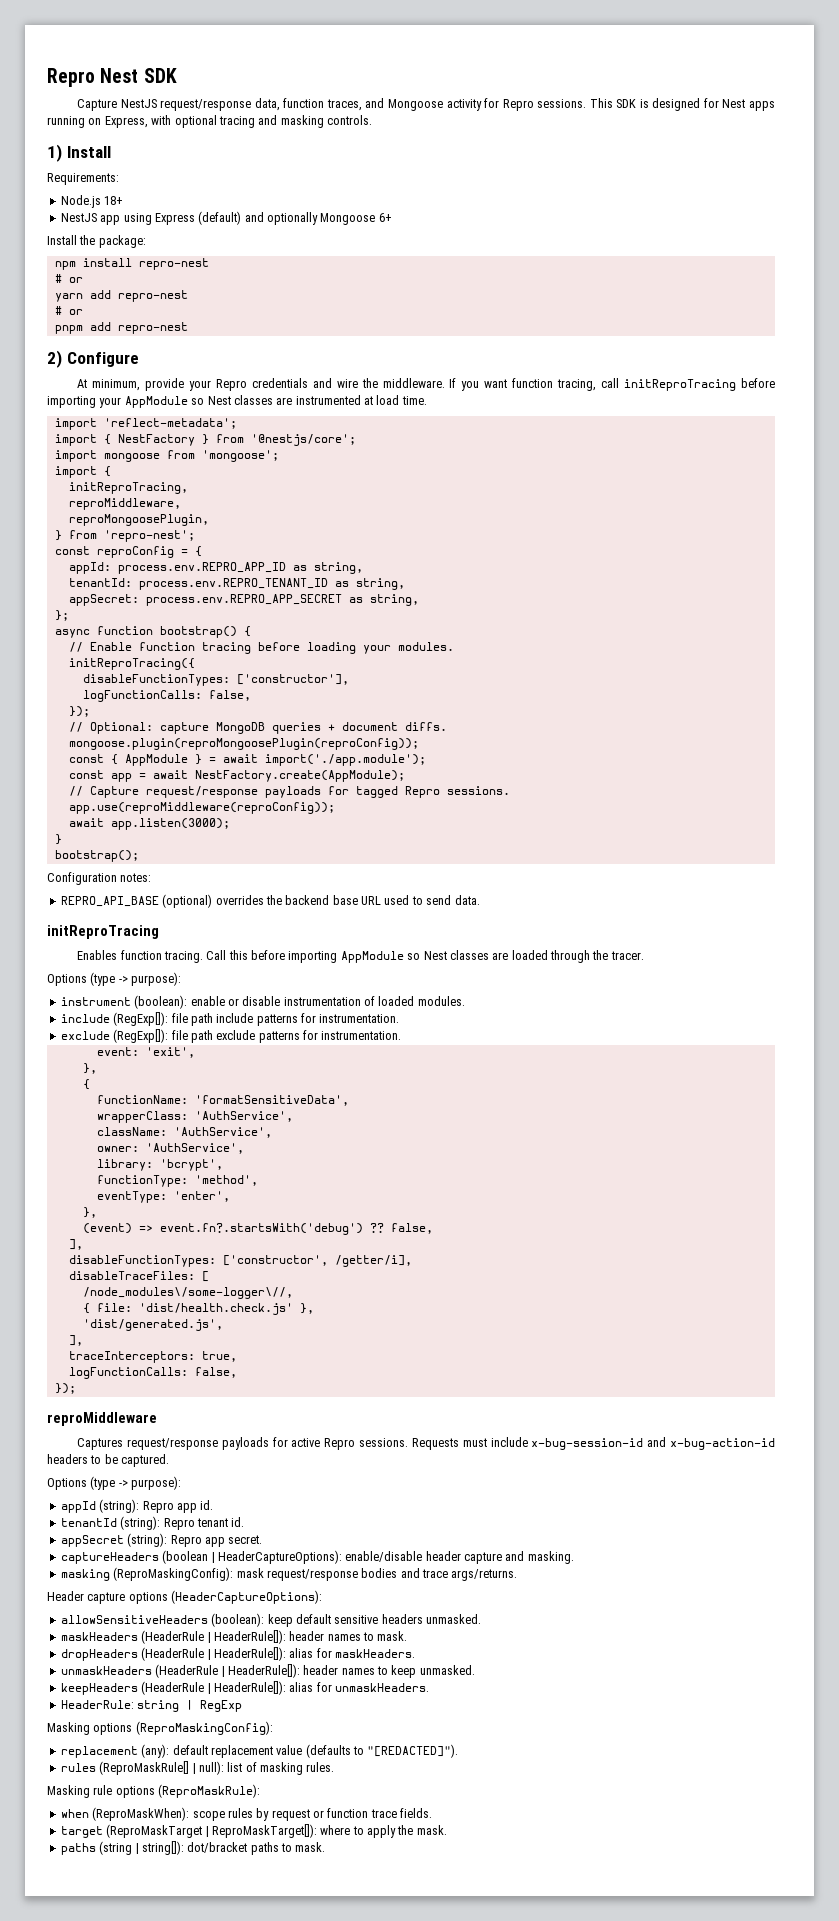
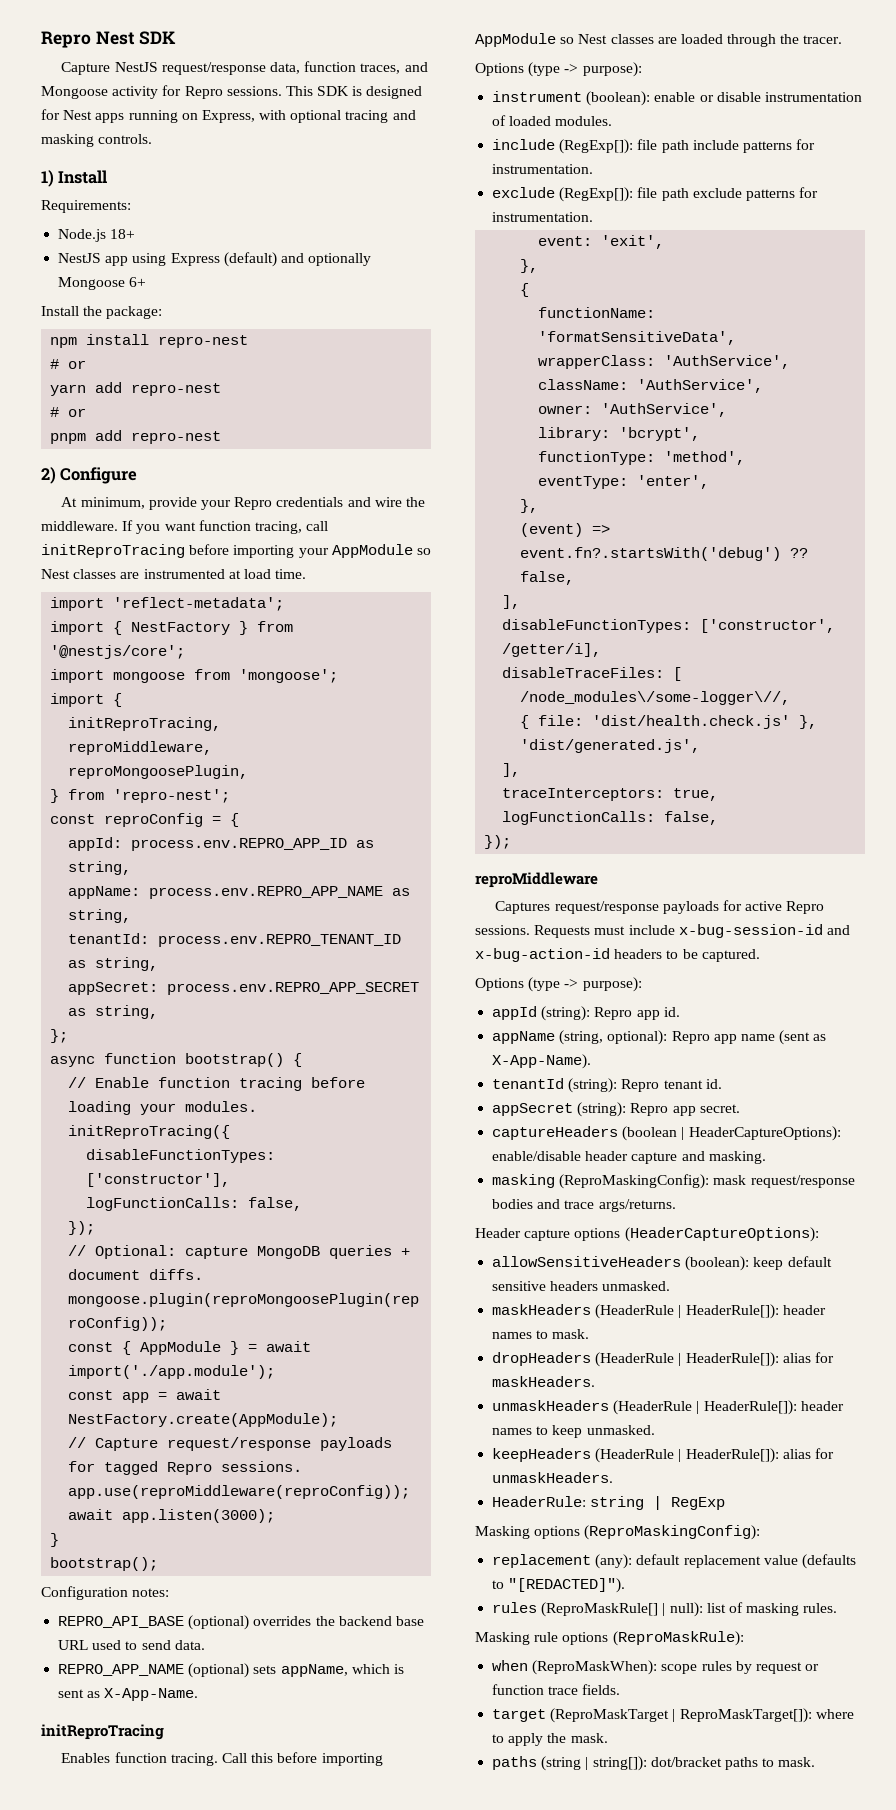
+ appName: process.env.REPRO_APP_NAME as string,
+ REPRO_APP_NAME (optional) sets appName, which is sent as X-App-Name.
+ appName (string, optional): Repro app name (sent as X-App-Name).

